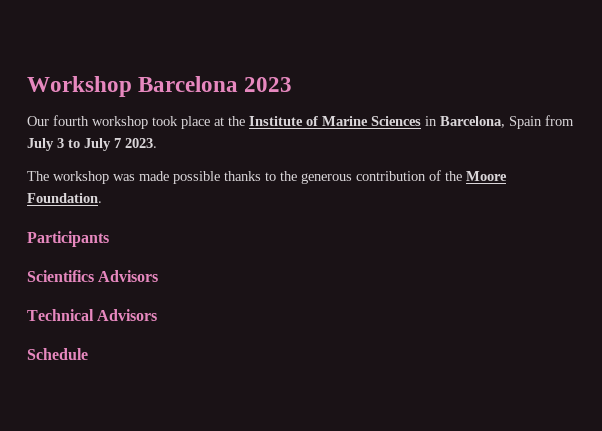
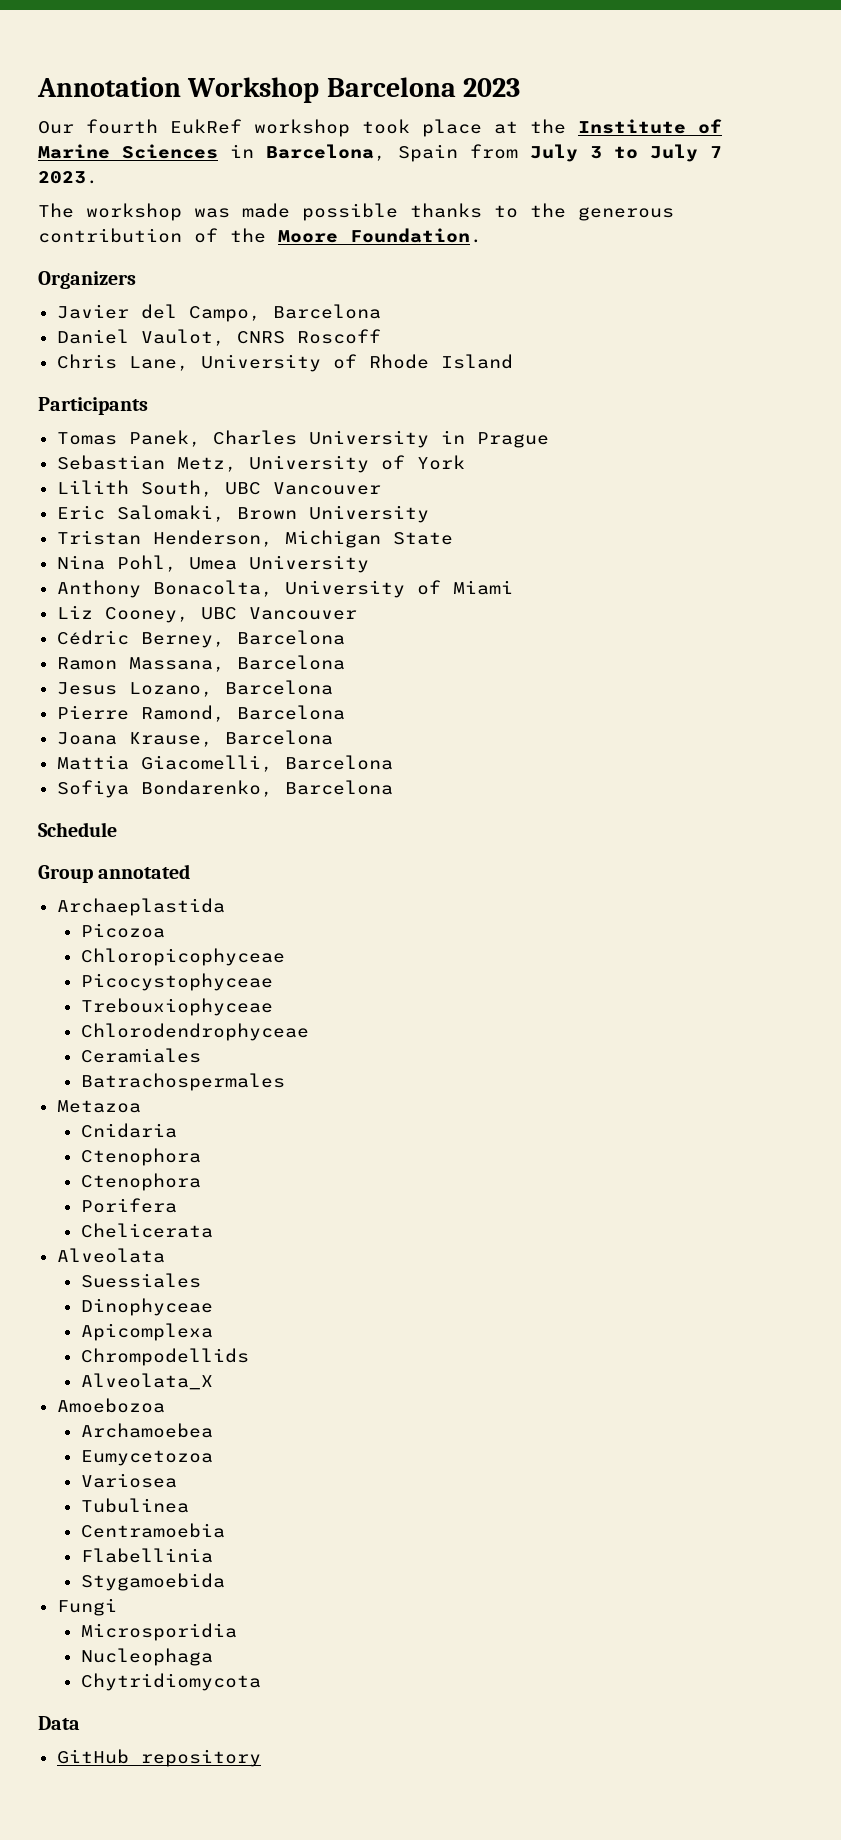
- Workshop Barcelona 2023
+ Annotation Workshop Barcelona 2023
- Our fourth workshop took place at the Institute of Marine Sciences in Barcelona, Spain from July 3 to July 7 2023.
+ Our fourth EukRef workshop took place at the Institute of Marine Sciences in Barcelona, Spain from July 3 to July 7 2023.
+ Organizers
+ Javier del Campo, Barcelona
+ Daniel Vaulot, CNRS Roscoff
+ Chris Lane, University of Rhode Island
  Participants
- Scientifics Advisors
- Technical Advisors
+ Tomas Panek, Charles University in Prague
+ Sebastian Metz, University of York
+ Lilith South, UBC Vancouver
+ Eric Salomaki, Brown University
+ Tristan Henderson, Michigan State
+ Nina Pohl, Umea University
+ Anthony Bonacolta, University of Miami
+ Liz Cooney, UBC Vancouver
+ Cédric Berney, Barcelona
+ Ramon Massana, Barcelona
+ Jesus Lozano, Barcelona
+ Pierre Ramond, Barcelona
+ Joana Krause, Barcelona
+ Mattia Giacomelli, Barcelona
+ Sofiya Bondarenko, Barcelona
  Schedule
+ Group annotated
+ Archaeplastida
+ Picozoa
+ Chloropicophyceae
+ Picocystophyceae
+ Trebouxiophyceae
+ Chlorodendrophyceae
+ Ceramiales
+ Batrachospermales
+ Metazoa
+ Cnidaria
+ Ctenophora
+ Ctenophora
+ Porifera
+ Chelicerata
+ Alveolata
+ Suessiales
+ Dinophyceae
+ Apicomplexa
+ Chrompodellids
+ Alveolata_X
+ Amoebozoa
+ Archamoebea
+ Eumycetozoa
+ Variosea
+ Tubulinea
+ Centramoebia
+ Flabellinia
+ Stygamoebida
+ Fungi
+ Microsporidia
+ Nucleophaga
+ Chytridiomycota
+ Data
+ GitHub repository

